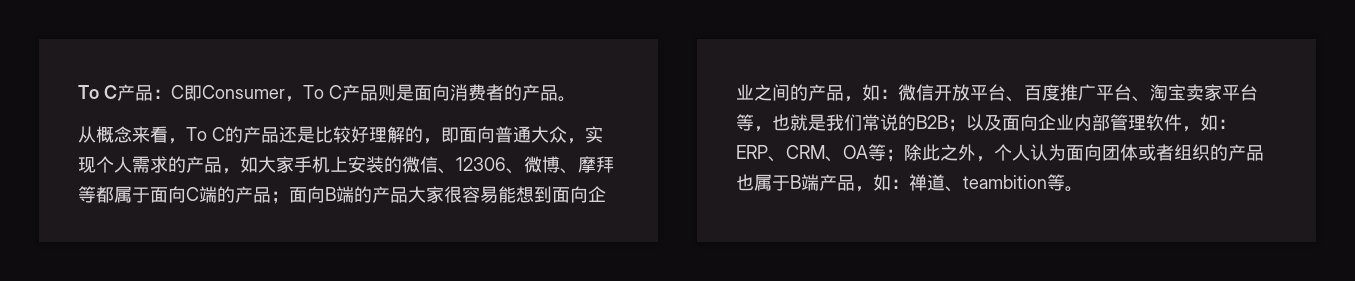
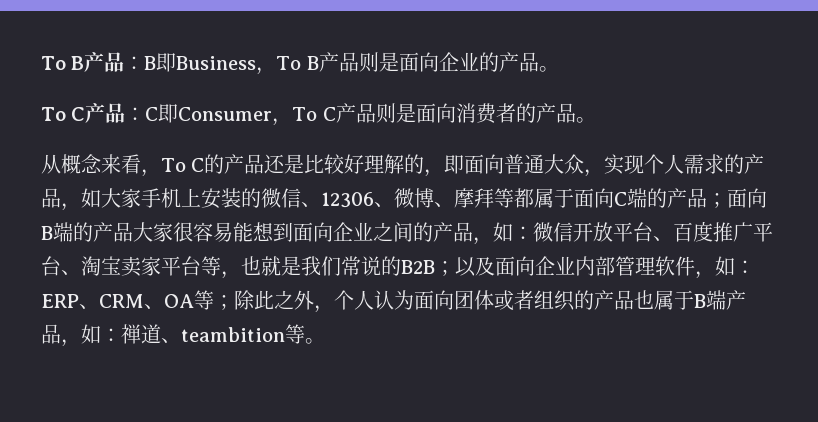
+ To B产品：B即Business，To B产品则是面向企业的产品。

